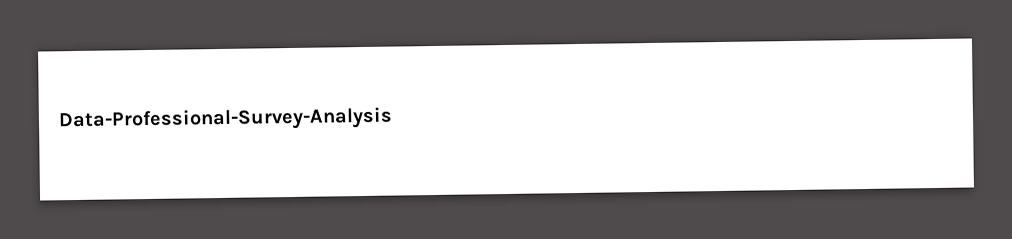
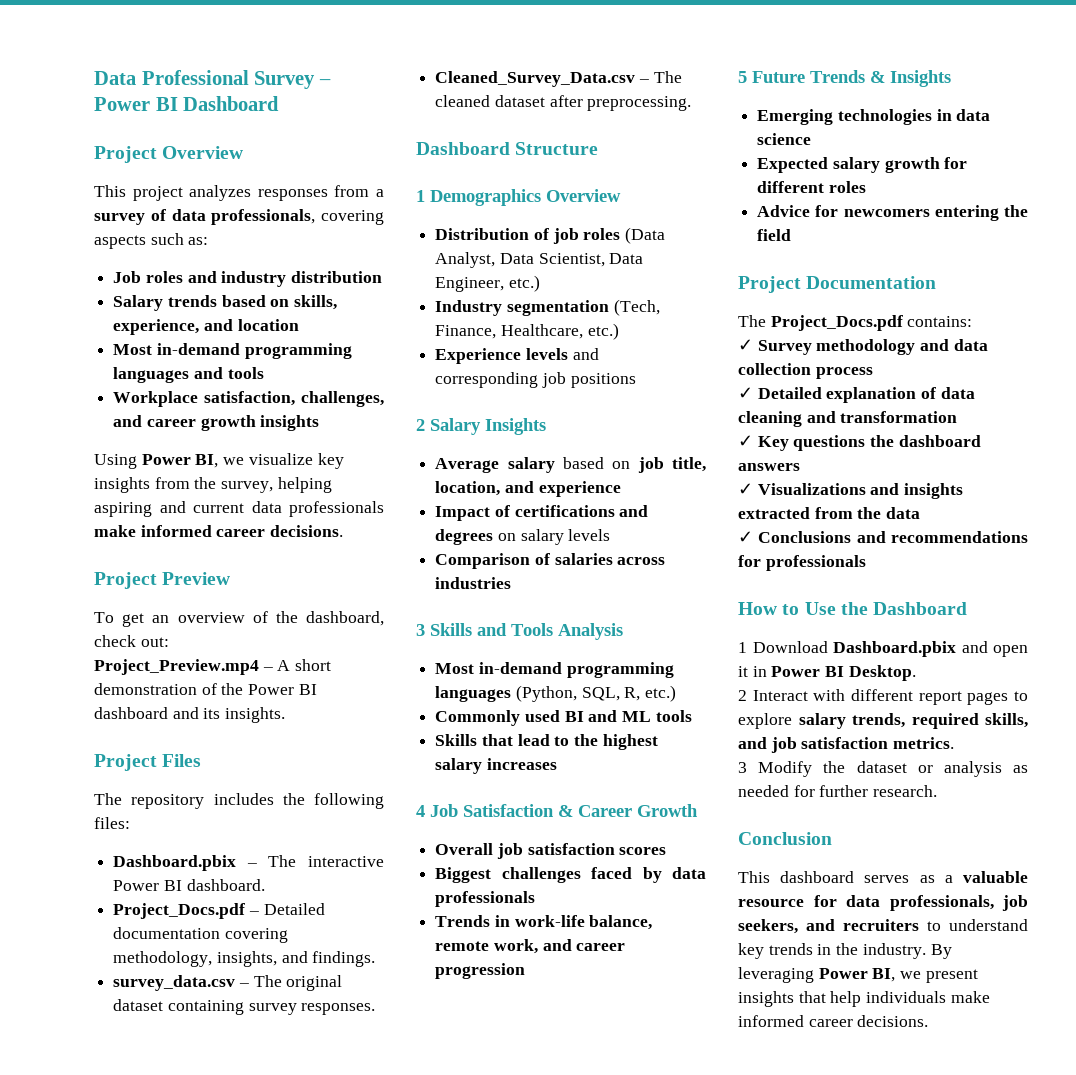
- Data-Professional-Survey-Analysis
+ Data Professional Survey – Power BI Dashboard
+ Project Overview
+ This project analyzes responses from a survey of data professionals, covering aspects such as:
+ Job roles and industry distribution
+ Salary trends based on skills, experience, and location
+ Most in-demand programming languages and tools
+ Workplace satisfaction, challenges, and career growth insights
+ Using Power BI, we visualize key insights from the survey, helping aspiring and current data professionals make informed career decisions.
+ Project Preview
+ To get an overview of the dashboard, check out:
+ Project_Preview.mp4 – A short demonstration of the Power BI dashboard and its insights.
+ Project Files
+ The repository includes the following files:
+ Dashboard.pbix – The interactive Power BI dashboard.
+ Project_Docs.pdf – Detailed documentation covering methodology, insights, and findings.
+ survey_data.csv – The original dataset containing survey responses.
+ Cleaned_Survey_Data.csv – The cleaned dataset after preprocessing.
+ Dashboard Structure
+ 1 Demographics Overview
+ Distribution of job roles (Data Analyst, Data Scientist, Data Engineer, etc.)
+ Industry segmentation (Tech, Finance, Healthcare, etc.)
+ Experience levels and corresponding job positions
+ 2 Salary Insights
+ Average salary based on job title, location, and experience
+ Impact of certifications and degrees on salary levels
+ Comparison of salaries across industries
+ 3 Skills and Tools Analysis
+ Most in-demand programming languages (Python, SQL, R, etc.)
+ Commonly used BI and ML tools
+ Skills that lead to the highest salary increases
+ 4 Job Satisfaction & Career Growth
+ Overall job satisfaction scores
+ Biggest challenges faced by data professionals
+ Trends in work-life balance, remote work, and career progression
+ 5 Future Trends & Insights
+ Emerging technologies in data science
+ Expected salary growth for different roles
+ Advice for newcomers entering the field
+ Project Documentation
+ The Project_Docs.pdf contains:
+ ✓ Survey methodology and data collection process
+ ✓ Detailed explanation of data cleaning and transformation
+ ✓ Key questions the dashboard answers
+ ✓ Visualizations and insights extracted from the data
+ ✓ Conclusions and recommendations for professionals
+ How to Use the Dashboard
+ 1 Download Dashboard.pbix and open it in Power BI Desktop.
+ 2 Interact with different report pages to explore salary trends, required skills, and job satisfaction metrics.
+ 3 Modify the dataset or analysis as needed for further research.
+ Conclusion
+ This dashboard serves as a valuable resource for data professionals, job seekers, and recruiters to understand key trends in the industry. By leveraging Power BI, we present insights that help individuals make informed career decisions.

